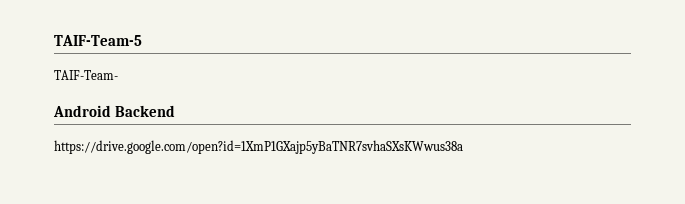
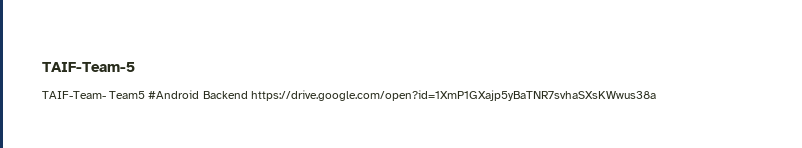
- TAIF-Team-
- Android Backend
- https://drive.google.com/open?id=1XmP1GXajp5yBaTNR7svhaSXsKWwus38a
+ TAIF-Team- Team5 #Android Backend https://drive.google.com/open?id=1XmP1GXajp5yBaTNR7svhaSXsKWwus38a

